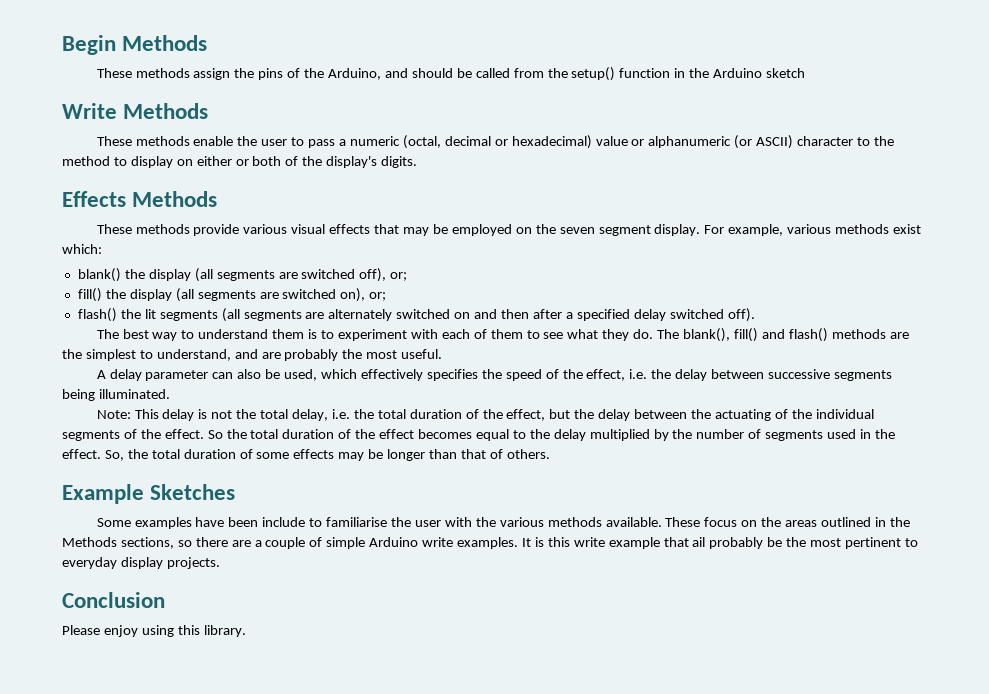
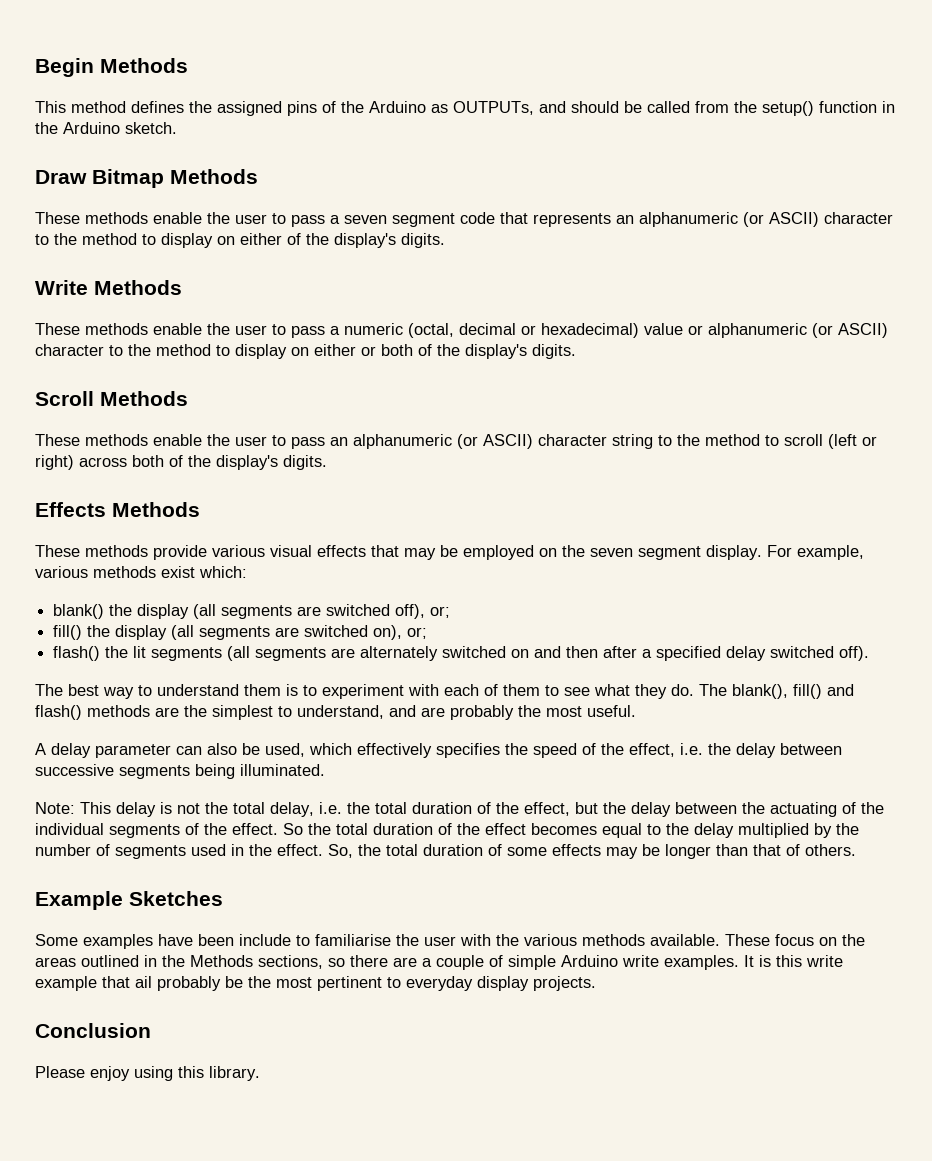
- These methods assign the pins of the Arduino, and should be called from the setup() function in the Arduino sketch
+ This method defines the assigned pins of the Arduino as OUTPUTs, and should be called from the setup() function in the Arduino sketch.
+ Draw Bitmap Methods
+ These methods enable the user to pass a seven segment code that represents an alphanumeric (or ASCII) character to the method to display on either of the display's digits.
+ Scroll Methods
+ These methods enable the user to pass an alphanumeric (or ASCII) character string to the method to scroll (left or right) across both of the display's digits.

